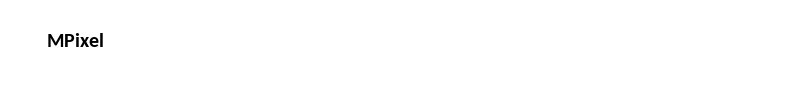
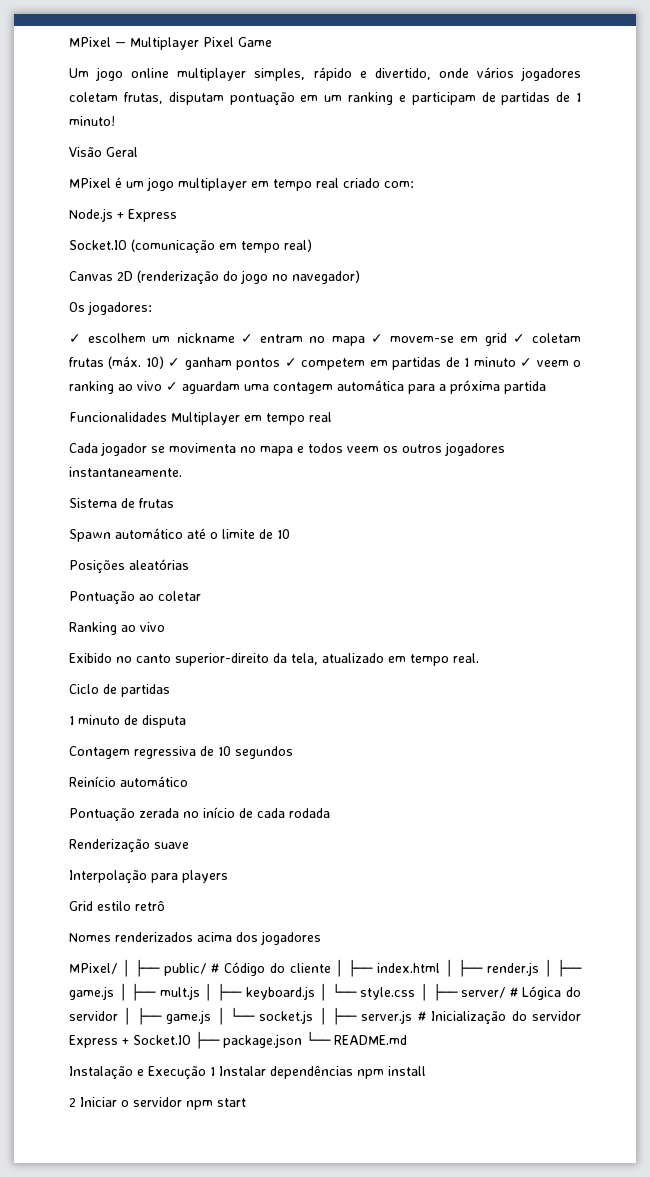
- MPixel
+ MPixel — Multiplayer Pixel Game
+ Um jogo online multiplayer simples, rápido e divertido, onde vários jogadores coletam frutas, disputam pontuação em um ranking e participam de partidas de 1 minuto!
+ Visão Geral
+ MPixel é um jogo multiplayer em tempo real criado com:
+ Node.js + Express
+ Socket.IO (comunicação em tempo real)
+ Canvas 2D (renderização do jogo no navegador)
+ Os jogadores:
+ ✓ escolhem um nickname ✓ entram no mapa ✓ movem-se em grid ✓ coletam frutas (máx. 10) ✓ ganham pontos ✓ competem em partidas de 1 minuto ✓ veem o ranking ao vivo ✓ aguardam uma contagem automática para a próxima partida
+ Funcionalidades Multiplayer em tempo real
+ Cada jogador se movimenta no mapa e todos veem os outros jogadores instantaneamente.
+ Sistema de frutas
+ Spawn automático até o limite de 10
+ Posições aleatórias
+ Pontuação ao coletar
+ Ranking ao vivo
+ Exibido no canto superior-direito da tela, atualizado em tempo real.
+ Ciclo de partidas
+ 1 minuto de disputa
+ Contagem regressiva de 10 segundos
+ Reinício automático
+ Pontuação zerada no início de cada rodada
+ Renderização suave
+ Interpolação para players
+ Grid estilo retrô
+ Nomes renderizados acima dos jogadores
+ MPixel/ │ ├── public/ # Código do cliente │ ├── index.html │ ├── render.js │ ├── game.js │ ├── mult.js │ ├── keyboard.js │ └── style.css │ ├── server/ # Lógica do servidor │ ├── game.js │ └── socket.js │ ├── server.js # Inicialização do servidor Express + Socket.IO ├── package.json └── README.md
+ Instalação e Execução 1 Instalar dependências npm install
+ 2 Iniciar o servidor npm start

